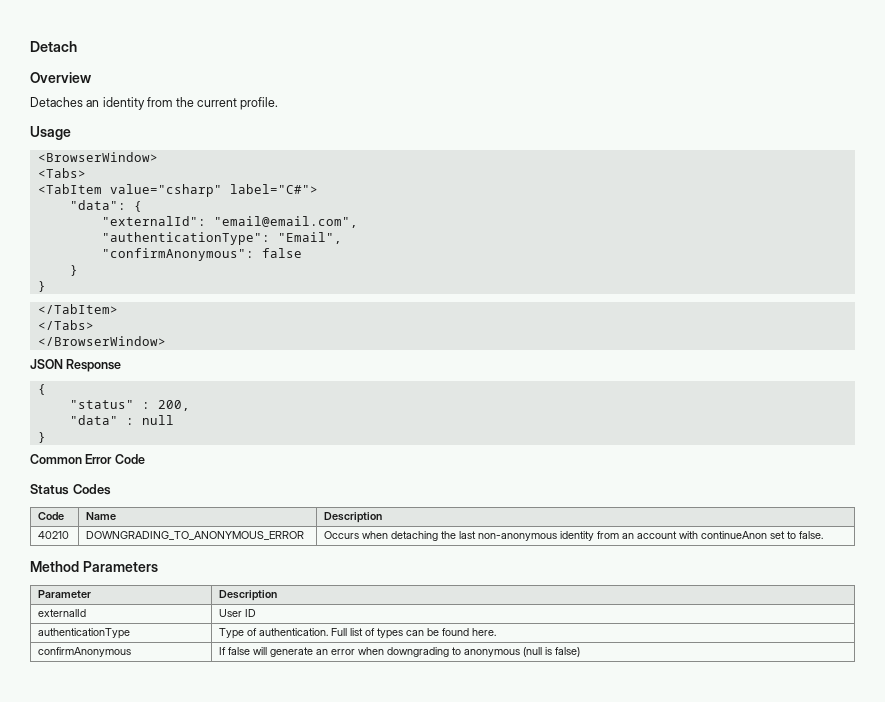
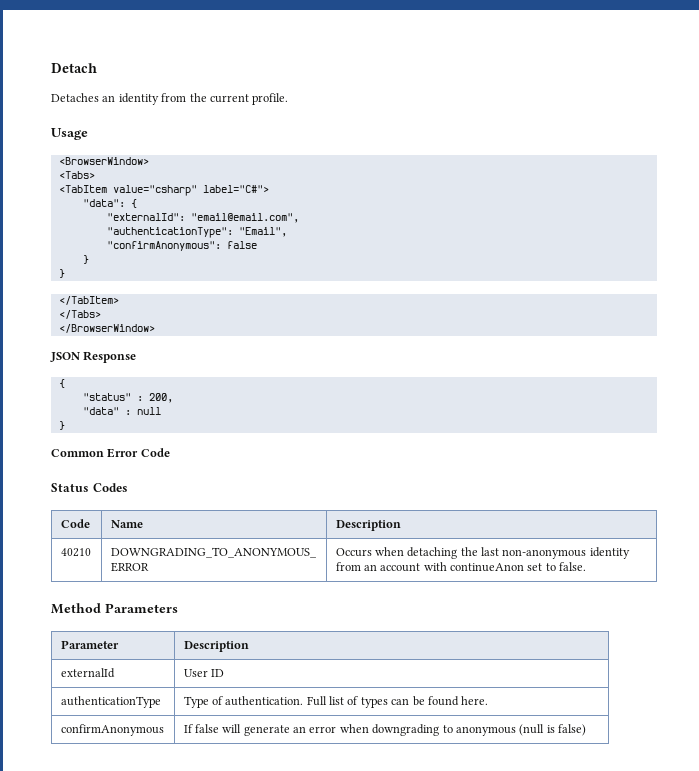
- Overview

